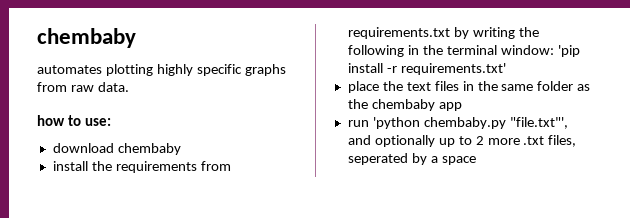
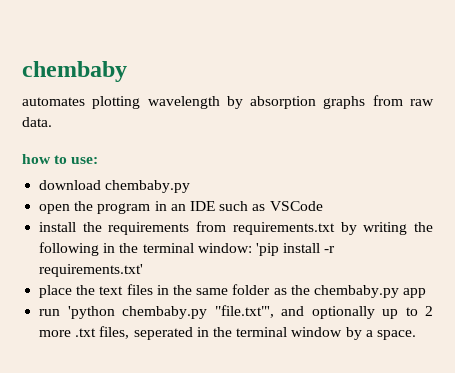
- automates plotting highly specific graphs from raw data.
+ automates plotting wavelength by absorption graphs from raw data.
- download chembaby
+ download chembaby.py
+ open the program in an IDE such as VSCode
- place the text files in the same folder as the chembaby app
+ place the text files in the same folder as the chembaby.py app
- run 'python chembaby.py "file.txt"', and optionally up to 2 more .txt files, seperated by a space
+ run 'python chembaby.py "file.txt"', and optionally up to 2 more .txt files, seperated in the terminal window by a space.

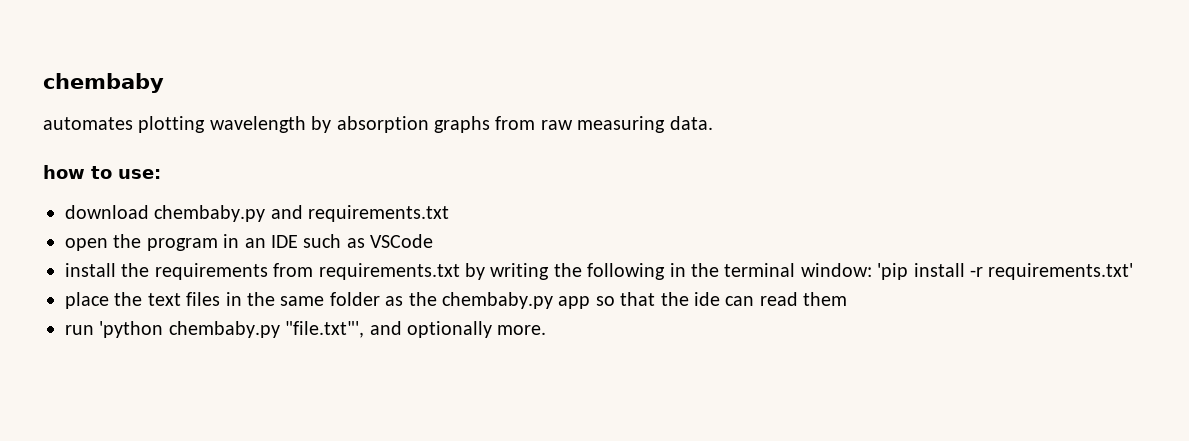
- automates plotting wavelength by absorption graphs from raw data.
+ automates plotting wavelength by absorption graphs from raw measuring data.
- download chembaby.py
+ download chembaby.py and requirements.txt
- place the text files in the same folder as the chembaby.py app
+ place the text files in the same folder as the chembaby.py app so that the ide can read them
- run 'python chembaby.py "file.txt"', and optionally up to 2 more .txt files, seperated in the terminal window by a space.
+ run 'python chembaby.py "file.txt"', and optionally more.

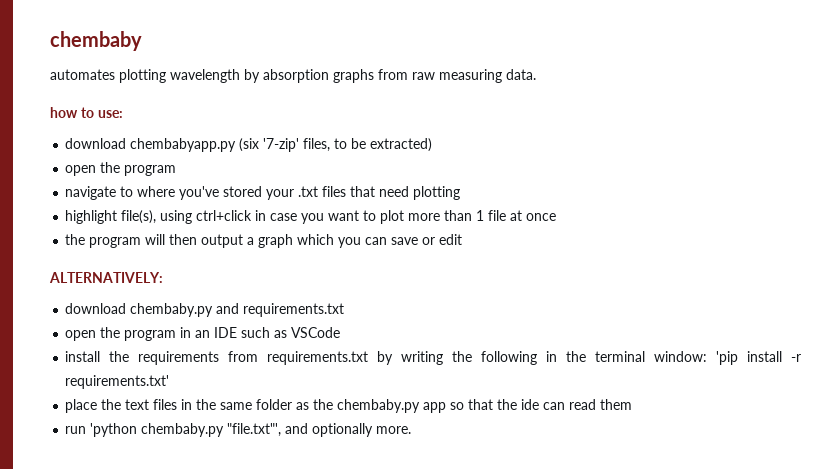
+ download chembabyapp.py (six '7-zip' files, to be extracted)
+ open the program
+ navigate to where you've stored your .txt files that need plotting
+ highlight file(s), using ctrl+click in case you want to plot more than 1 file at once
+ the program will then output a graph which you can save or edit
+ ALTERNATIVELY:

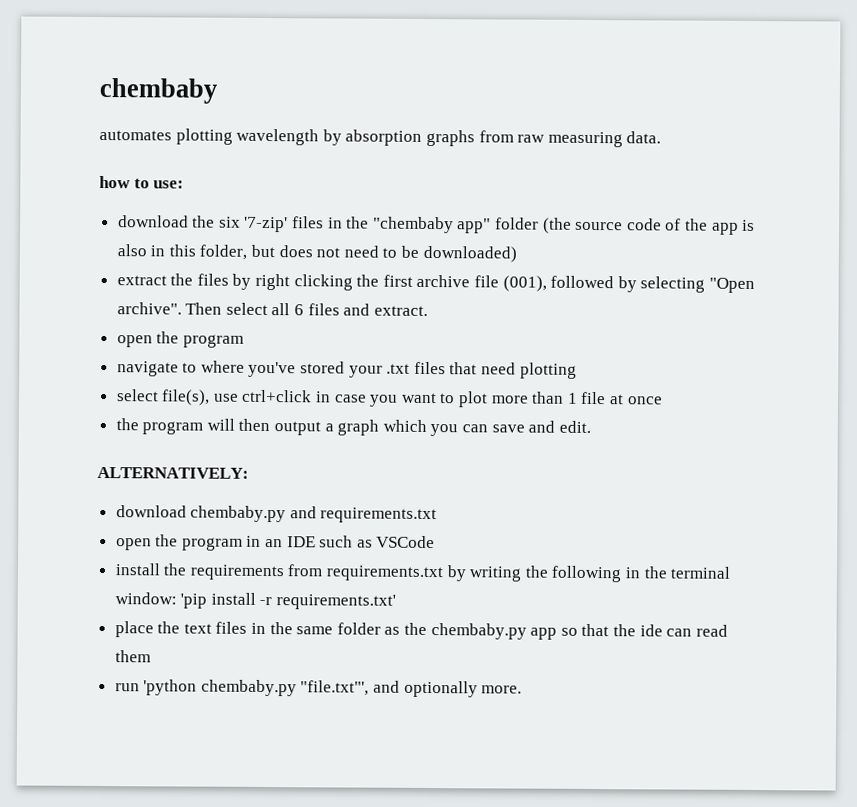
- download chembabyapp.py (six '7-zip' files, to be extracted)
+ download the six '7-zip' files in the "chembaby app" folder (the source code of the app is also in this folder, but does not need to be downloaded)
+ extract the files by right clicking the first archive file (001), followed by selecting "Open archive". Then select all 6 files and extract.
- highlight file(s), using ctrl+click in case you want to plot more than 1 file at once
+ select file(s), use ctrl+click in case you want to plot more than 1 file at once
- the program will then output a graph which you can save or edit
+ the program will then output a graph which you can save and edit.

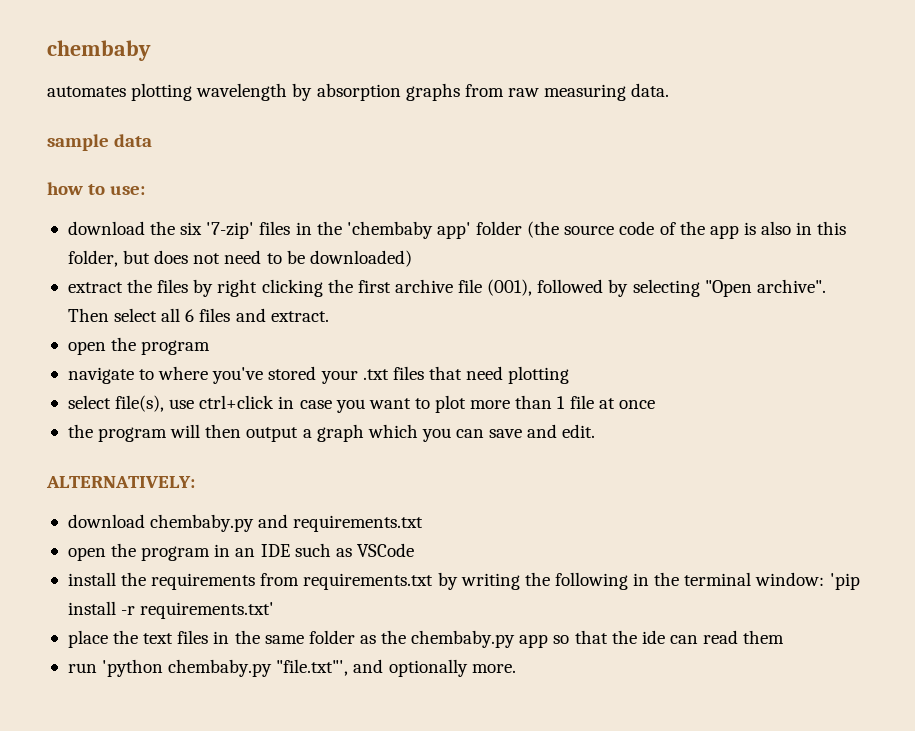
+ sample data
- download the six '7-zip' files in the "chembaby app" folder (the source code of the app is also in this folder, but does not need to be downloaded)
+ download the six '7-zip' files in the 'chembaby app' folder (the source code of the app is also in this folder, but does not need to be downloaded)

